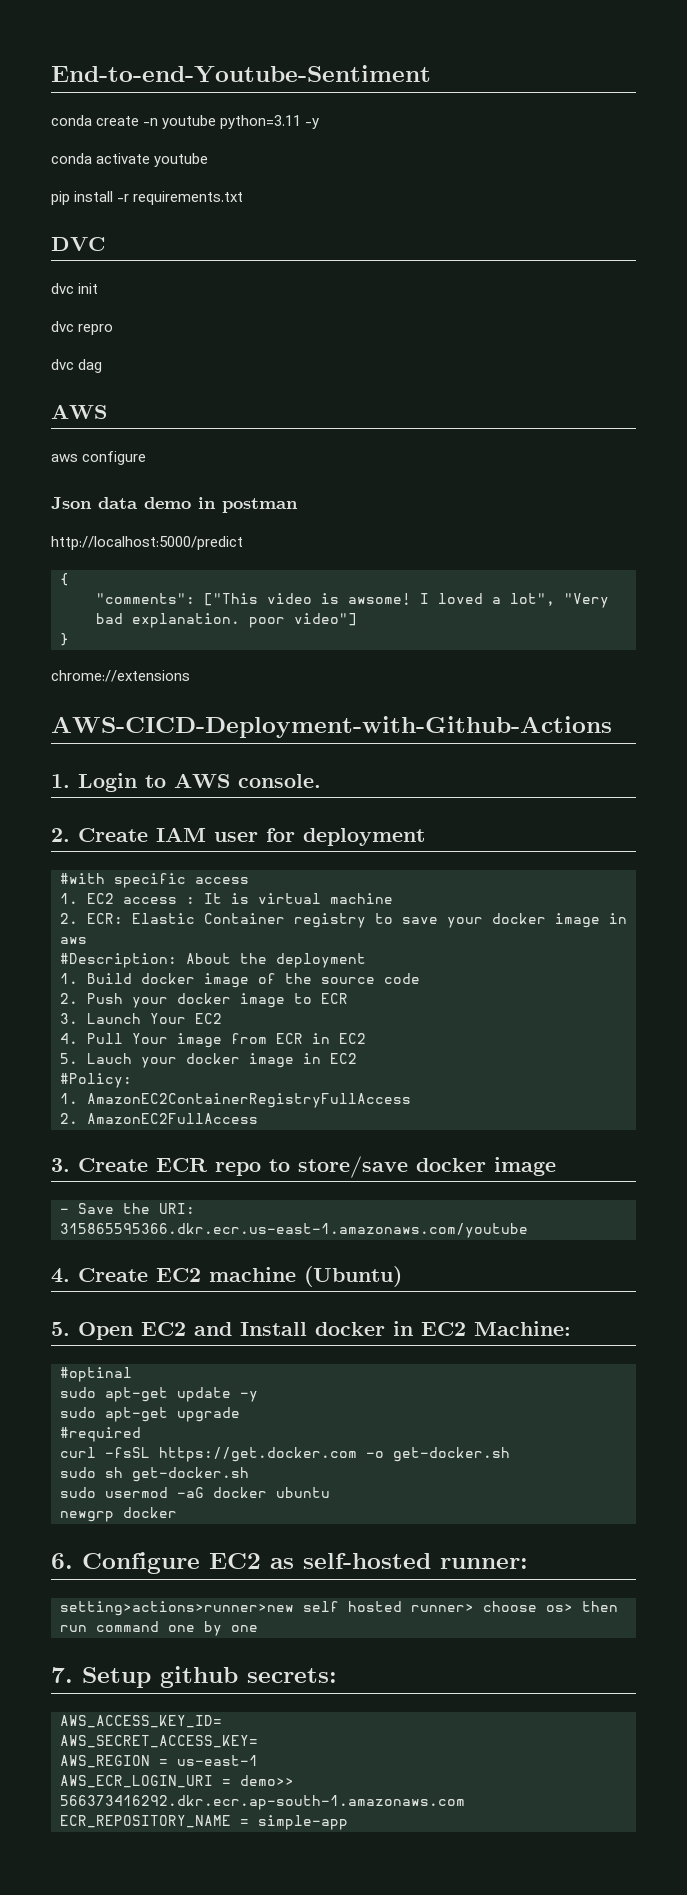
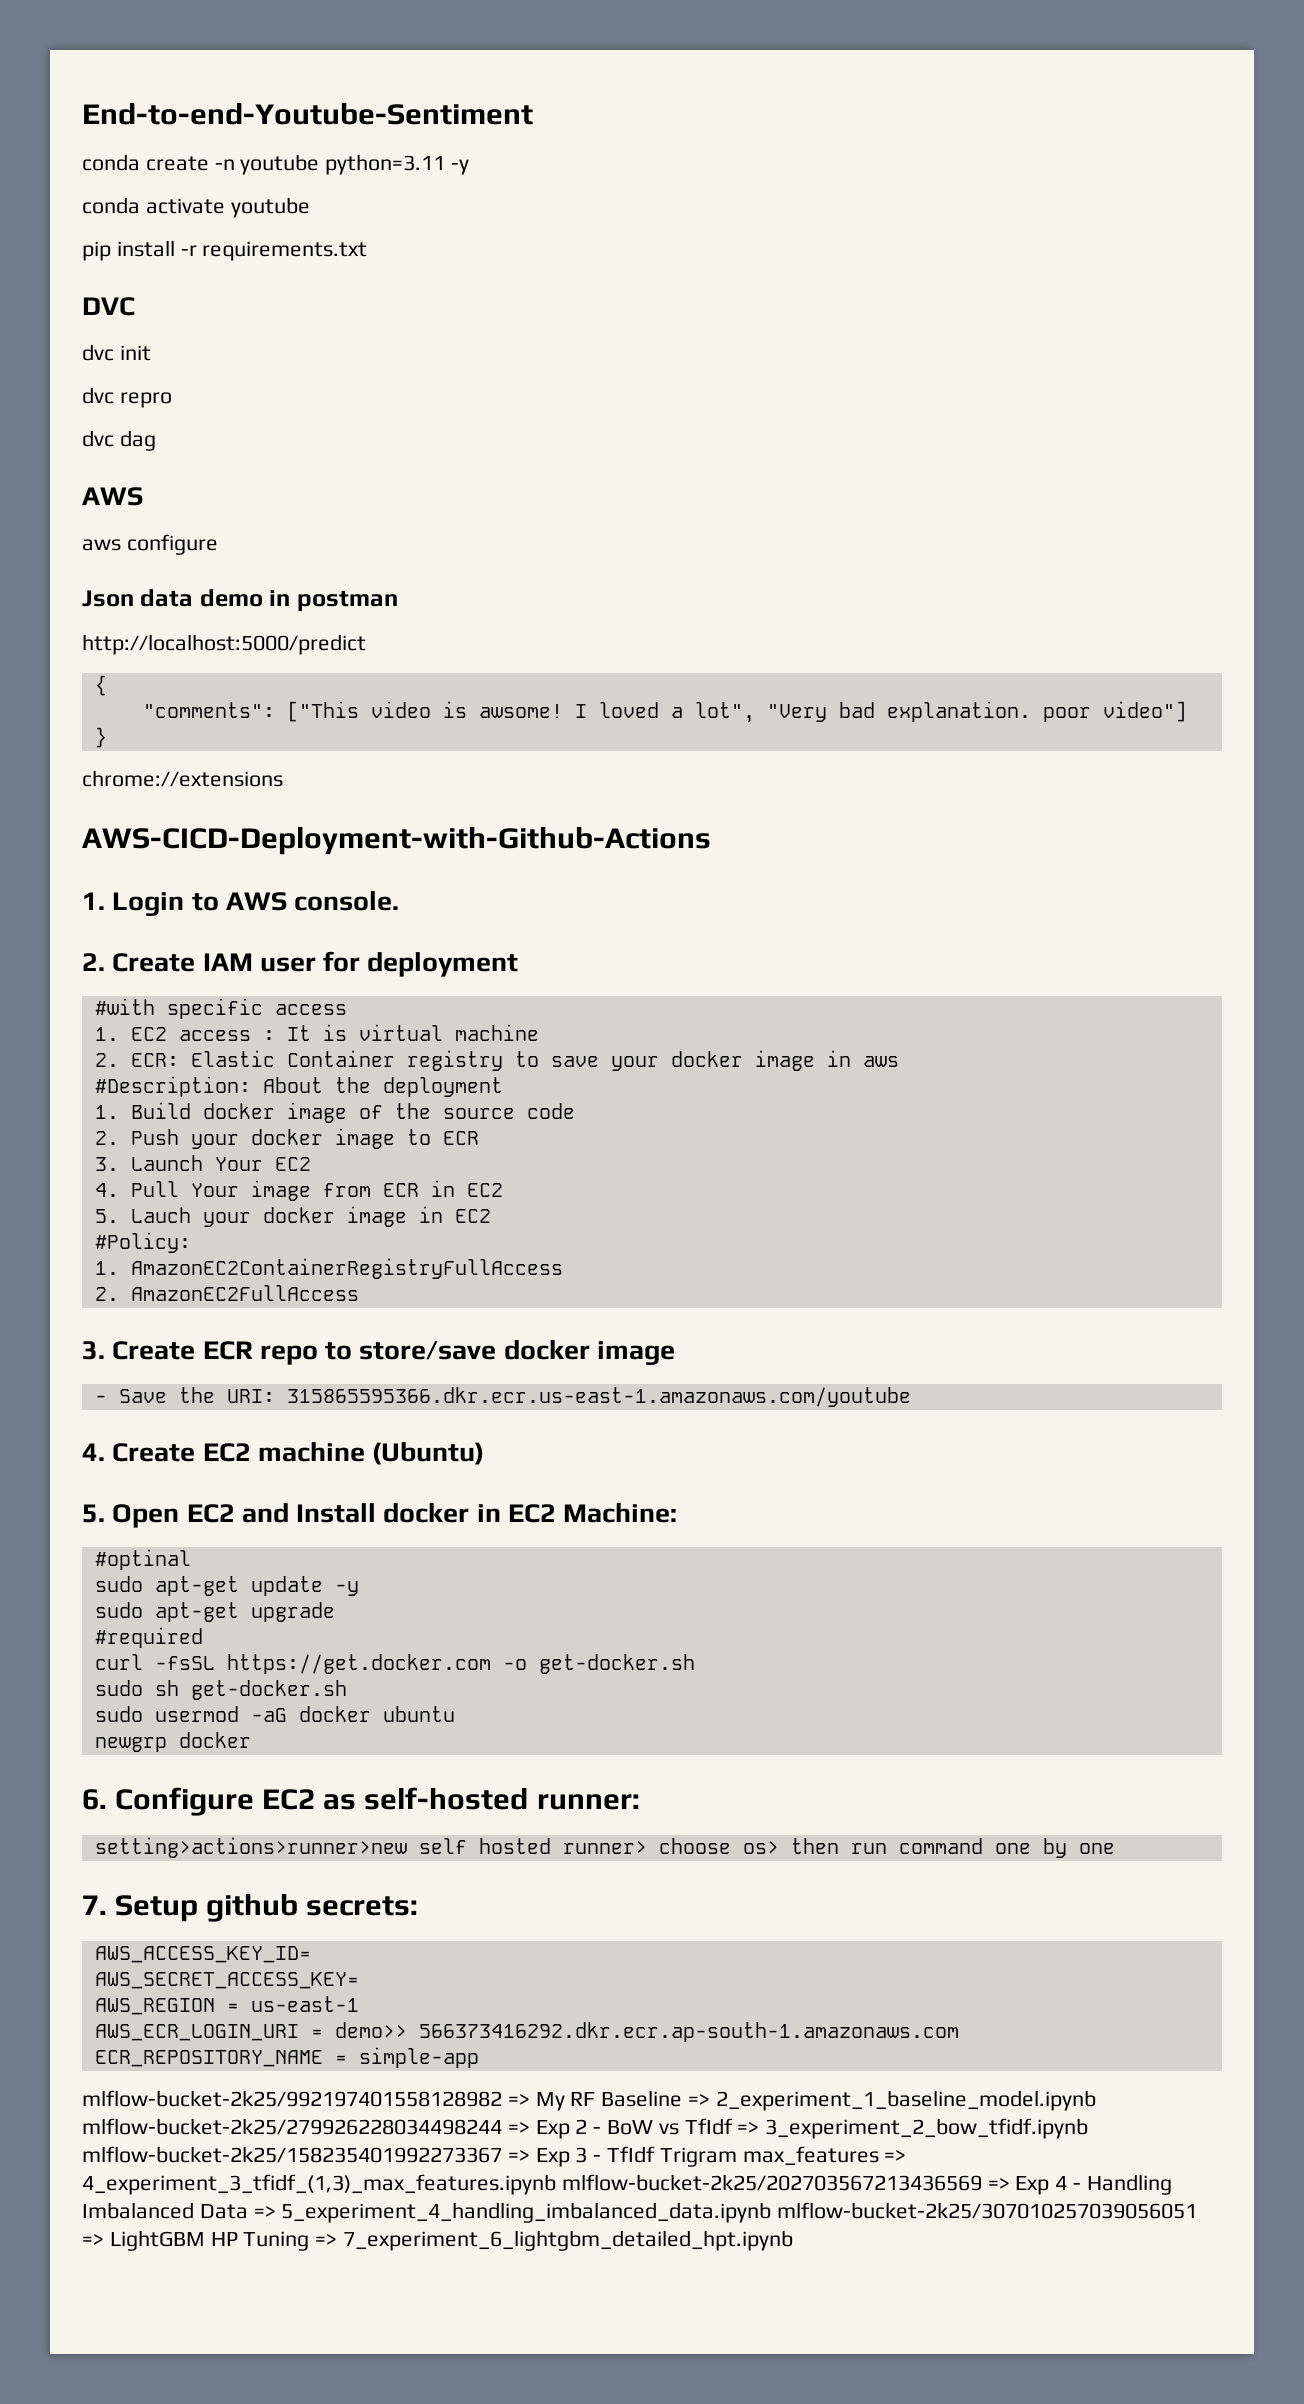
+ mlflow-bucket-2k25/992197401558128982 => My RF Baseline => 2_experiment_1_baseline_model.ipynb mlflow-bucket-2k25/279926228034498244 => Exp 2 - BoW vs TfIdf => 3_experiment_2_bow_tfidf.ipynb mlflow-bucket-2k25/158235401992273367 => Exp 3 - TfIdf Trigram max_features => 4_experiment_3_tfidf_(1,3)_max_features.ipynb mlflow-bucket-2k25/202703567213436569 => Exp 4 - Handling Imbalanced Data => 5_experiment_4_handling_imbalanced_data.ipynb mlflow-bucket-2k25/307010257039056051 => LightGBM HP Tuning => 7_experiment_6_lightgbm_detailed_hpt.ipynb

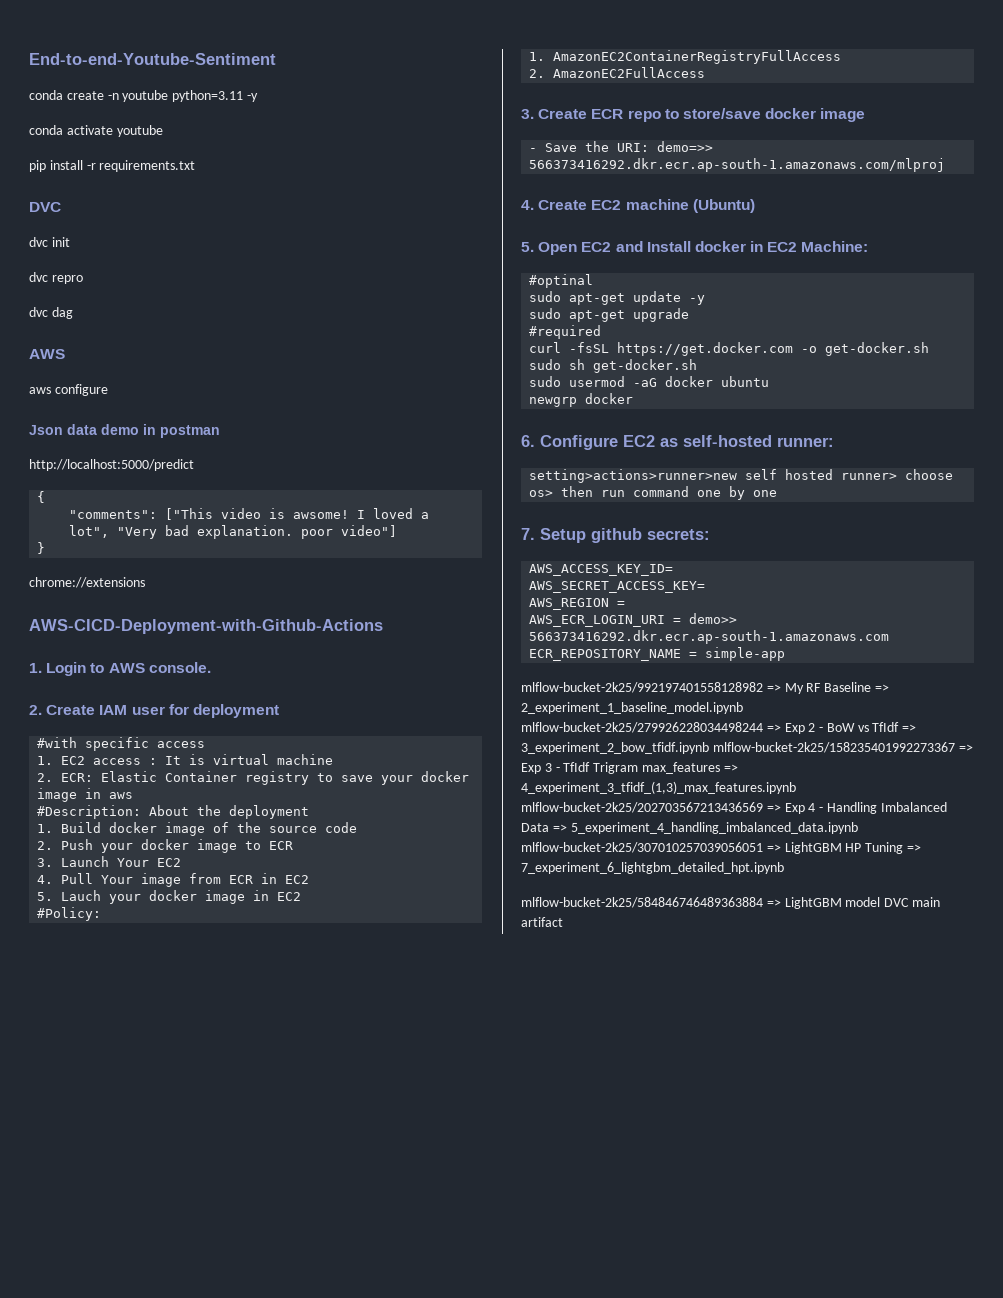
- - Save the URI: 315865595366.dkr.ecr.us-east-1.amazonaws.com/youtube
+ - Save the URI: demo=>> 566373416292.dkr.ecr.ap-south-1.amazonaws.com/mlproj
- AWS_REGION = us-east-1
+ AWS_REGION =
+ mlflow-bucket-2k25/584846746489363884 => LightGBM model DVC main artifact

